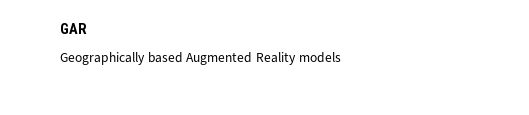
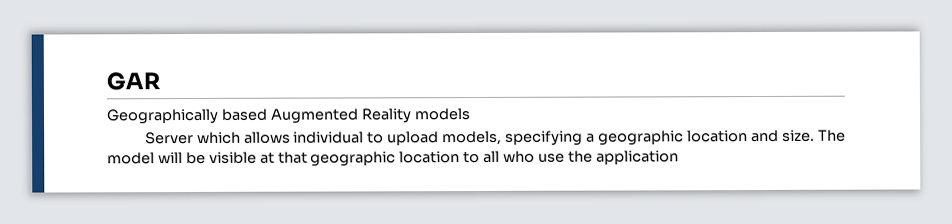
+ Server which allows individual to upload models, specifying a geographic location and size. The model will be visible at that geographic location to all who use the application

